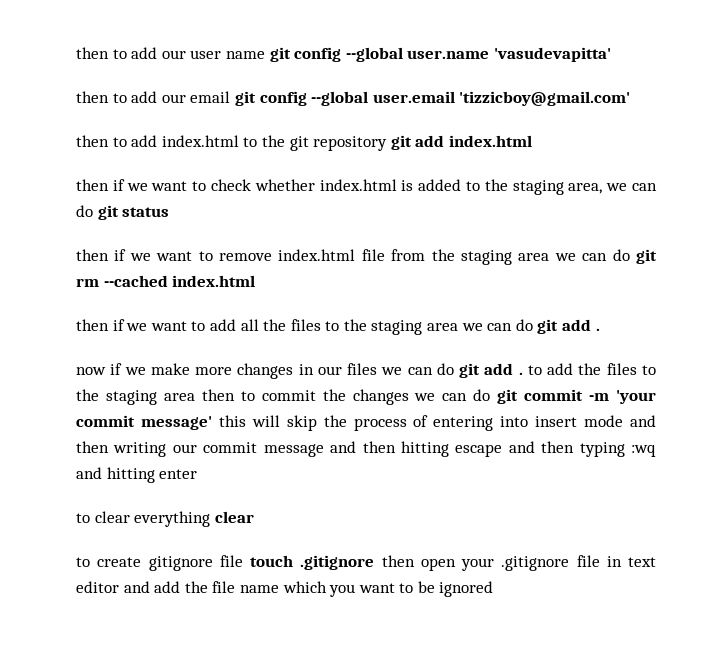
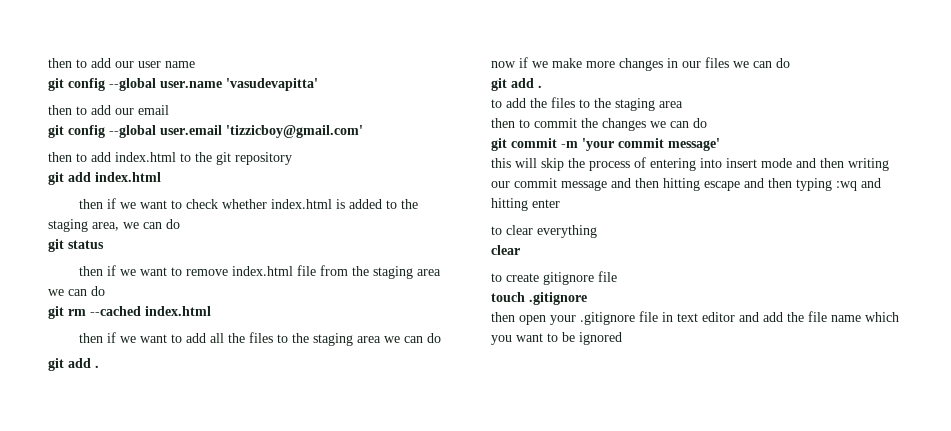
- then to add our user name git config --global user.name 'vasudevapitta'
+ then to add our user name
+ git config --global user.name 'vasudevapitta'
- then to add our email git config --global user.email 'tizzicboy@gmail.com'
+ then to add our email
+ git config --global user.email 'tizzicboy@gmail.com'
- then to add index.html to the git repository git add index.html
+ then to add index.html to the git repository
+ git add index.html
- then if we want to check whether index.html is added to the staging area, we can do git status
+ then if we want to check whether index.html is added to the staging area, we can do
+ git status
- then if we want to remove index.html file from the staging area we can do git rm --cached index.html
+ then if we want to remove index.html file from the staging area we can do
+ git rm --cached index.html
- then if we want to add all the files to the staging area we can do git add .
+ then if we want to add all the files to the staging area we can do
+ git add .
- now if we make more changes in our files we can do git add . to add the files to the staging area then to commit the changes we can do git commit -m 'your commit message' this will skip the process of entering into insert mode and then writing our commit message and then hitting escape and then typing :wq and hitting enter
+ now if we make more changes in our files we can do
+ git add .
+ to add the files to the staging area
+ then to commit the changes we can do
+ git commit -m 'your commit message'
+ this will skip the process of entering into insert mode and then writing our commit message and then hitting escape and then typing :wq and hitting enter
- to clear everything clear
+ to clear everything
+ clear
- to create gitignore file touch .gitignore then open your .gitignore file in text editor and add the file name which you want to be ignored
+ to create gitignore file
+ touch .gitignore
+ then open your .gitignore file in text editor and add the file name which you want to be ignored

